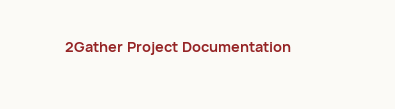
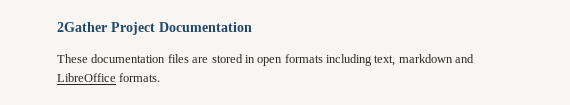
+ These documentation files are stored in open formats including text, markdown and LibreOffice formats.

